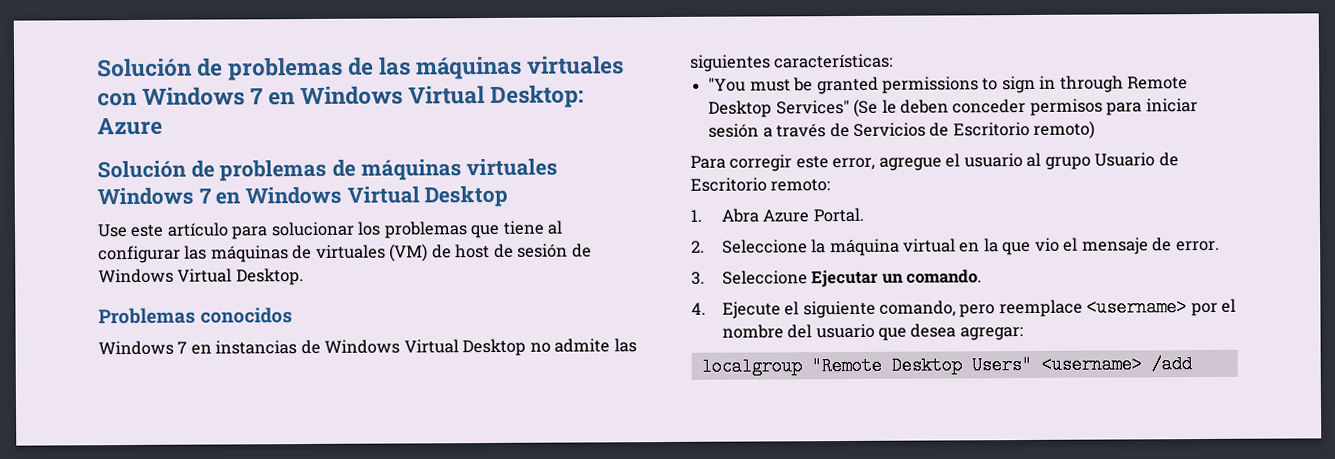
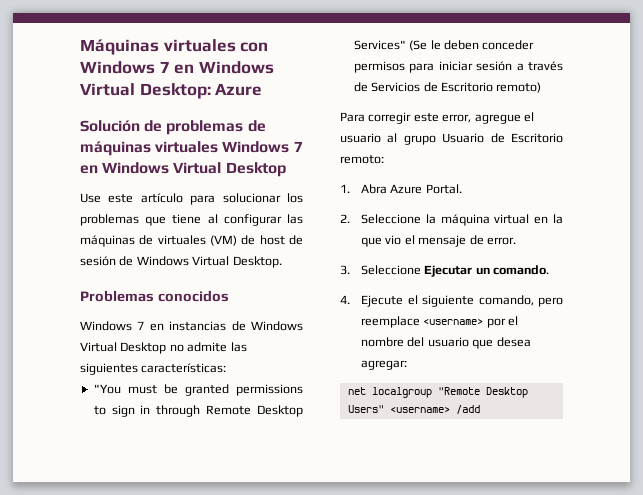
- Solución de problemas de las máquinas virtuales con Windows 7 en Windows Virtual Desktop: Azure
+ Máquinas virtuales con Windows 7 en Windows Virtual Desktop: Azure
- localgroup "Remote Desktop Users" <username> /add
+ net localgroup "Remote Desktop Users" <username> /add

